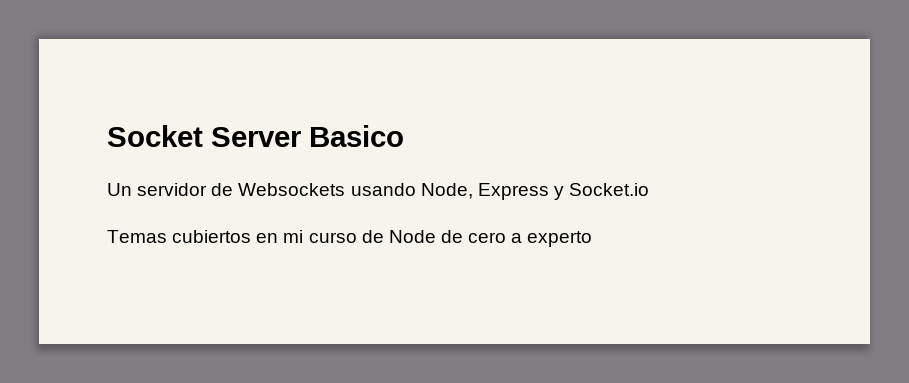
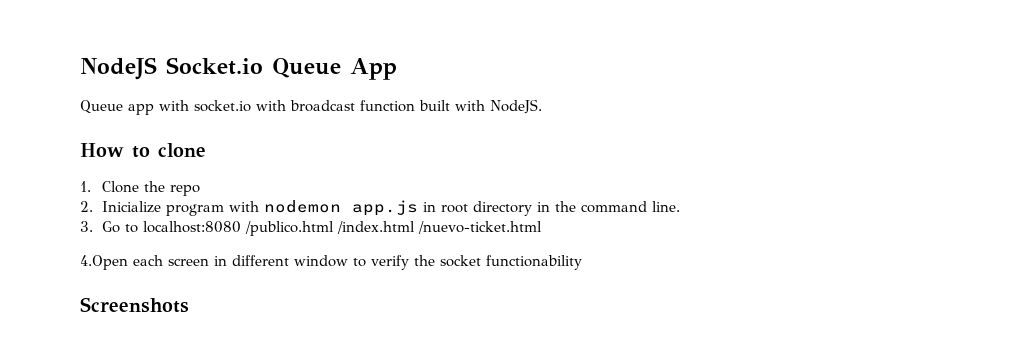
- Socket Server Basico
- Un servidor de Websockets usando Node, Express y Socket.io
- Temas cubiertos en mi curso de Node de cero a experto
+ NodeJS Socket.io Queue App
+ Queue app with socket.io with broadcast function built with NodeJS.
+ How to clone
+ 1. Clone the repo
+ 2. Inicialize program with nodemon app.js in root directory in the command line.
+ 3. Go to localhost:8080 /publico.html /index.html /nuevo-ticket.html
+ 4.Open each screen in different window to verify the socket functionability
+ Screenshots

